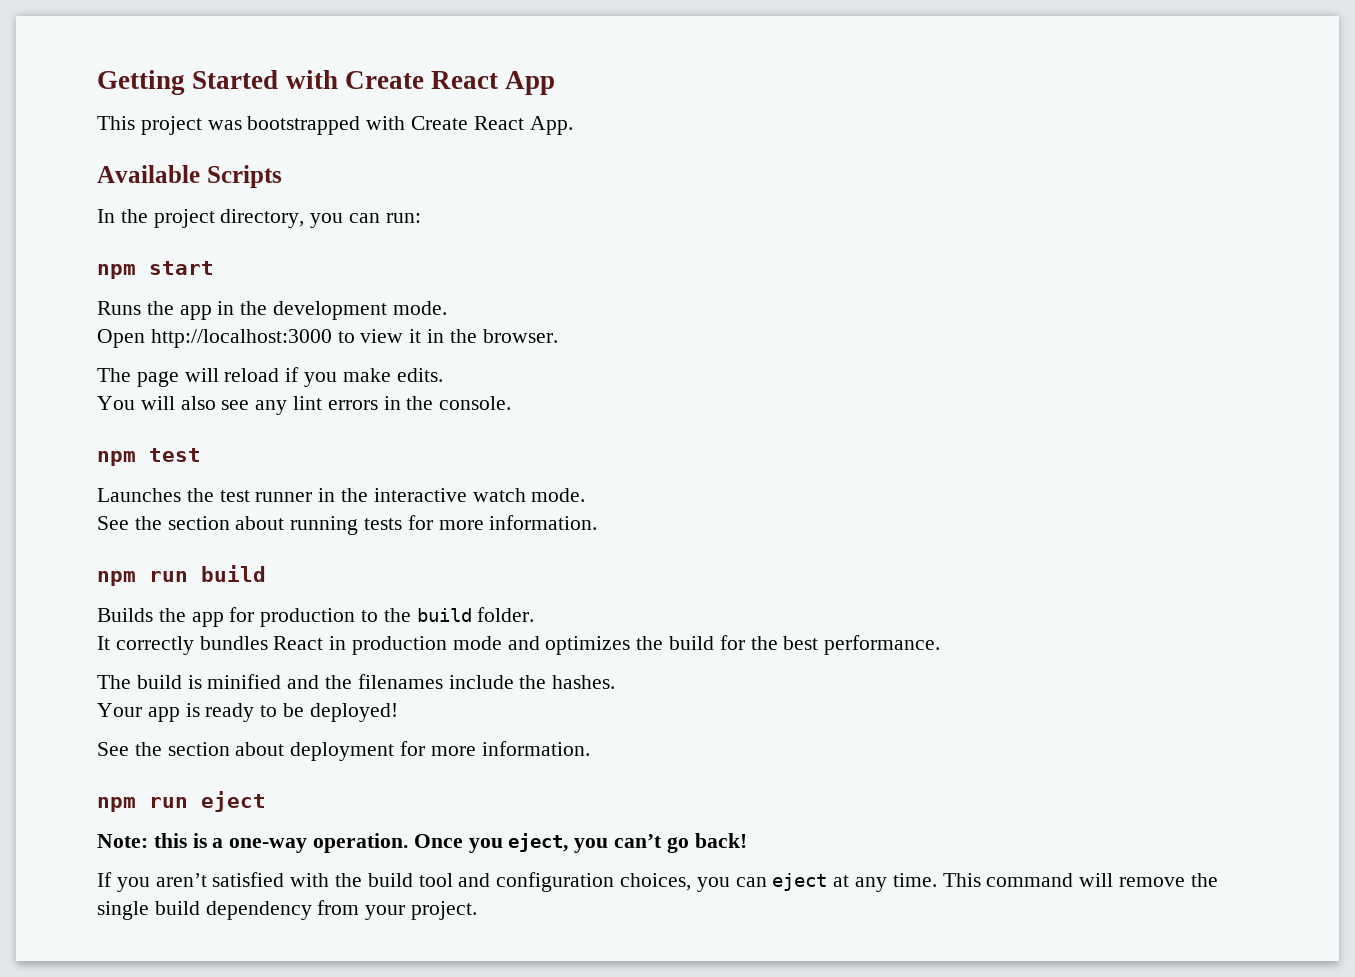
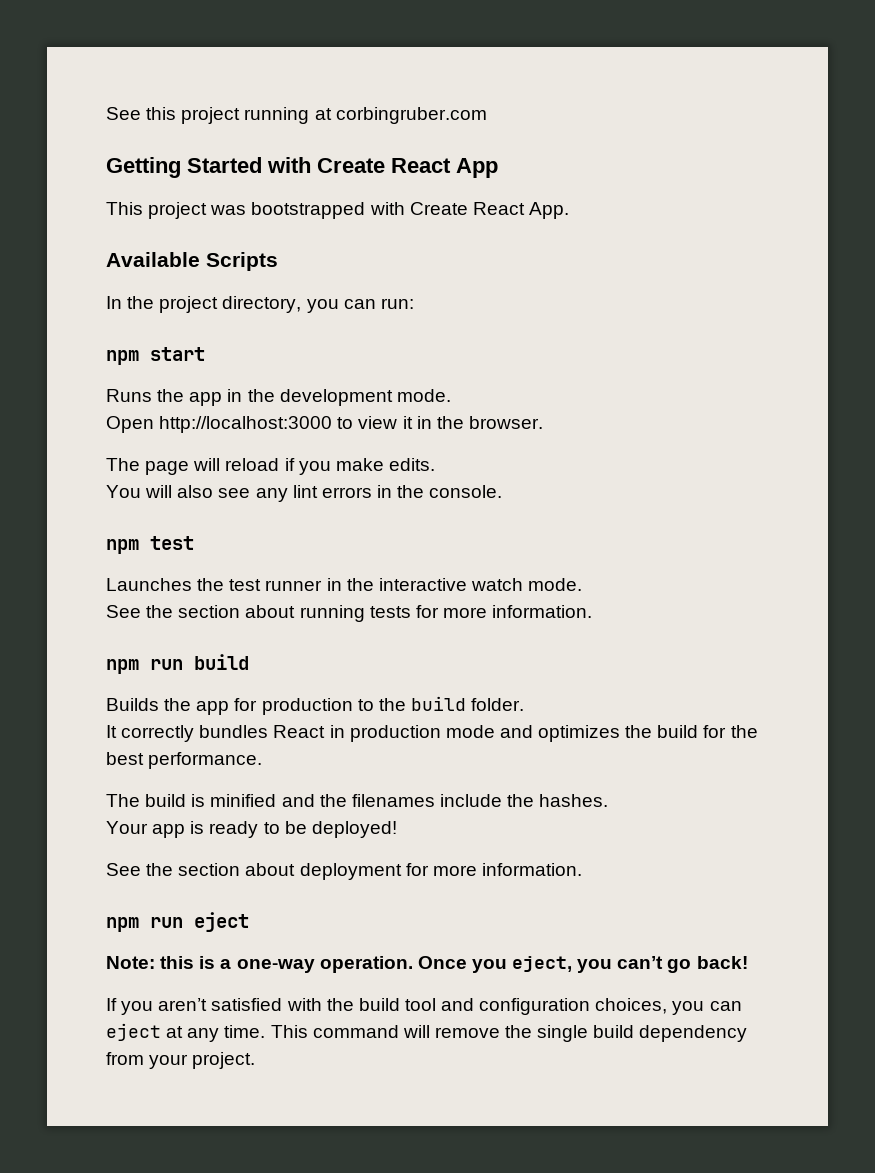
+ See this project running at corbingruber.com

